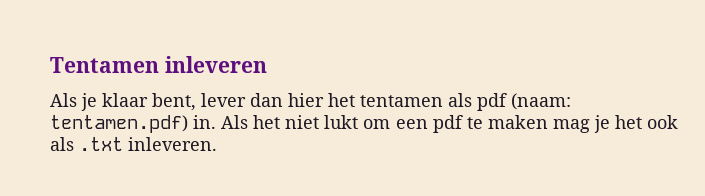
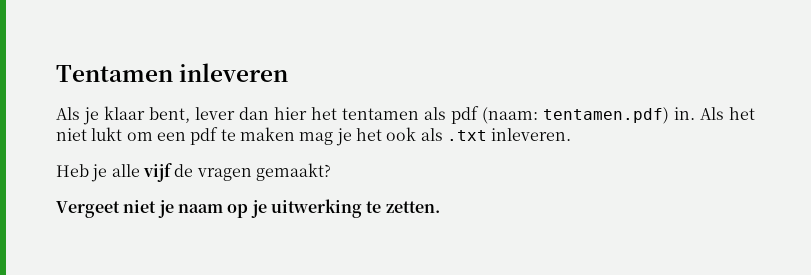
+ Heb je alle vijf de vragen gemaakt?
+ Vergeet niet je naam op je uitwerking te zetten.

